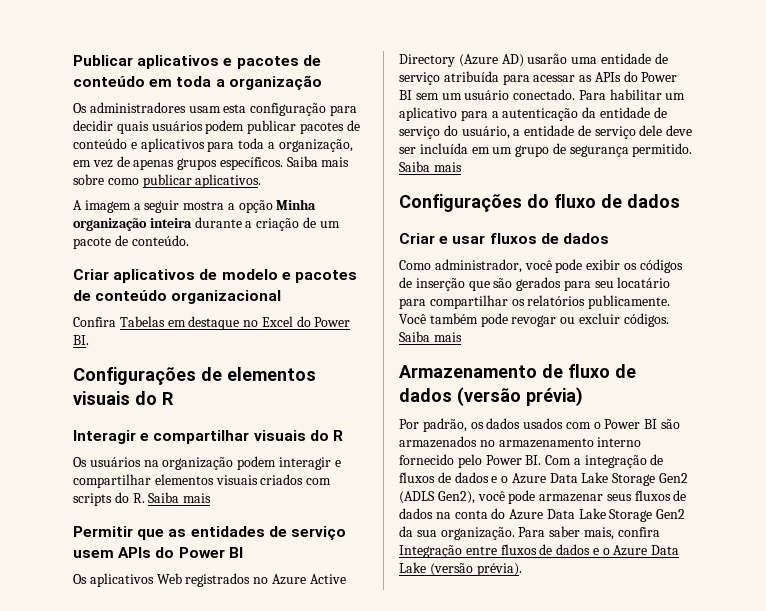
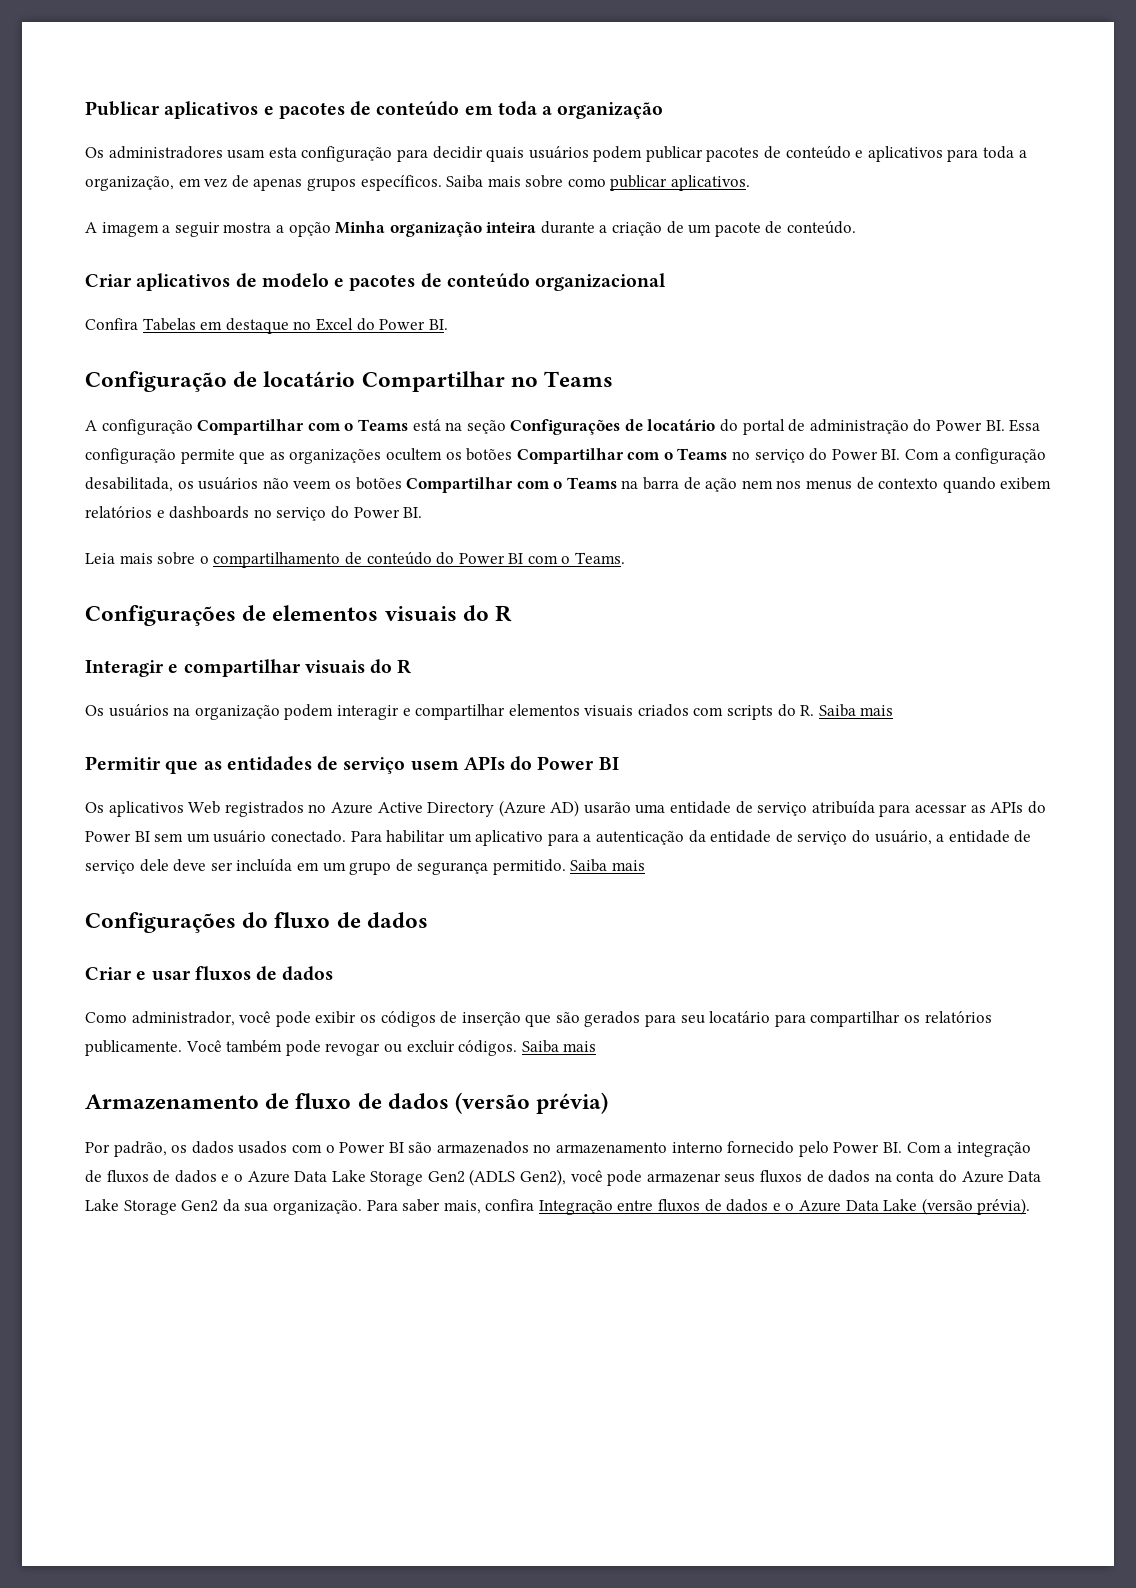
+ Configuração de locatário Compartilhar no Teams
+ A configuração Compartilhar com o Teams está na seção Configurações de locatário do portal de administração do Power BI. Essa configuração permite que as organizações ocultem os botões Compartilhar com o Teams no serviço do Power BI. Com a configuração desabilitada, os usuários não veem os botões Compartilhar com o Teams na barra de ação nem nos menus de contexto quando exibem relatórios e dashboards no serviço do Power BI.
+ Leia mais sobre o compartilhamento de conteúdo do Power BI com o Teams.

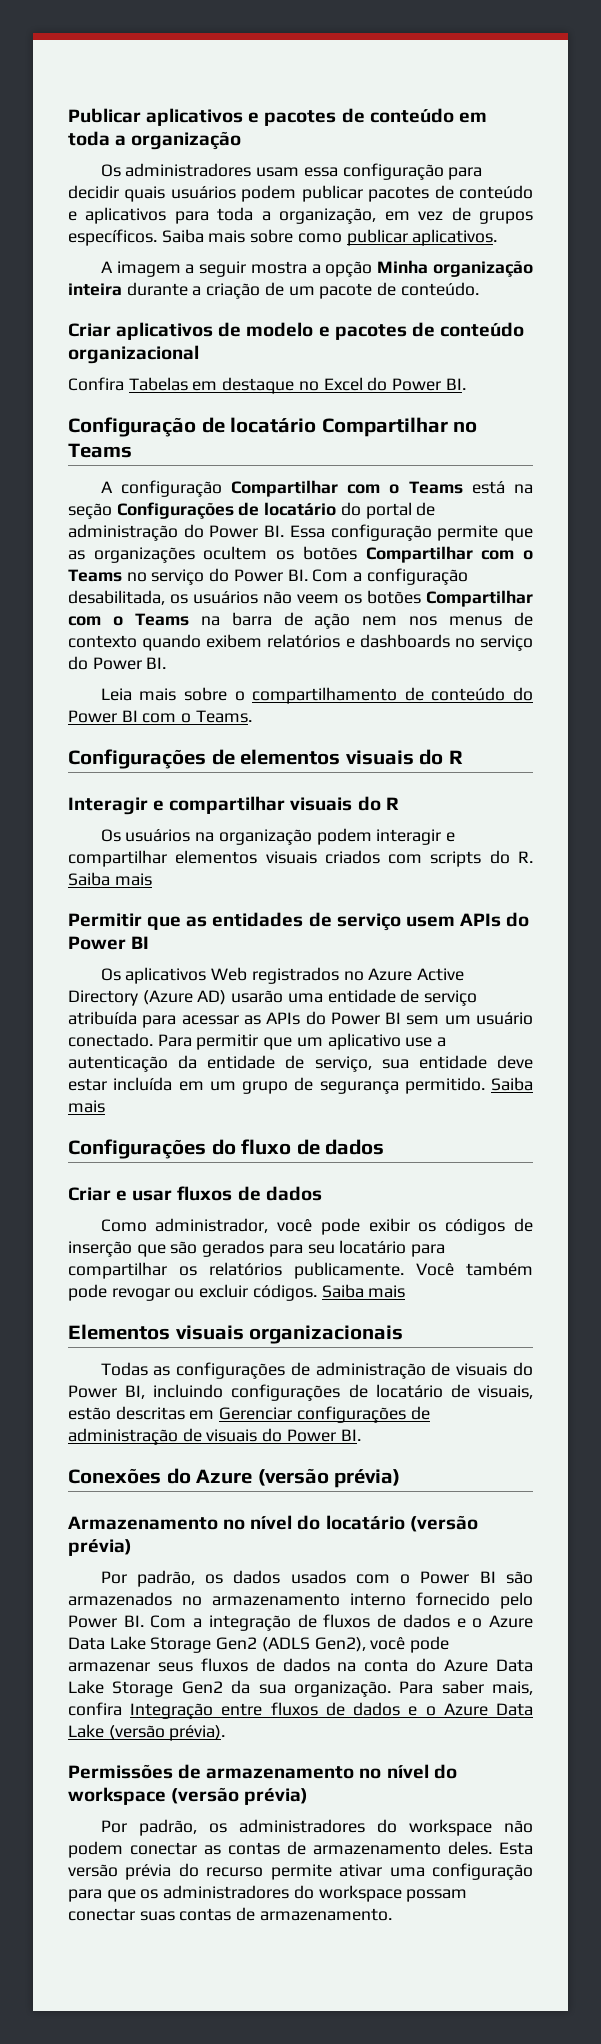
- Os administradores usam esta configuração para decidir quais usuários podem publicar pacotes de conteúdo e aplicativos para toda a organização, em vez de apenas grupos específicos.
+ Os administradores usam essa configuração para decidir quais usuários podem publicar pacotes de conteúdo e aplicativos para toda a organização, em vez de grupos específicos.
- Para habilitar um aplicativo para a autenticação da entidade de serviço do usuário, a entidade de serviço dele deve ser incluída em um grupo de segurança permitido.
+ Para permitir que um aplicativo use a autenticação da entidade de serviço, sua entidade deve estar incluída em um grupo de segurança permitido.
- Armazenamento de fluxo de dados (versão prévia)
+ Elementos visuais organizacionais
+ Todas as configurações de administração de visuais do Power BI, incluindo configurações de locatário de visuais, estão descritas em Gerenciar configurações de administração de visuais do Power BI.
+ Conexões do Azure (versão prévia)
+ Armazenamento no nível do locatário (versão prévia)
+ Permissões de armazenamento no nível do workspace (versão prévia)
+ Por padrão, os administradores do workspace não podem conectar as contas de armazenamento deles. Esta versão prévia do recurso permite ativar uma configuração para que os administradores do workspace possam conectar suas contas de armazenamento.

